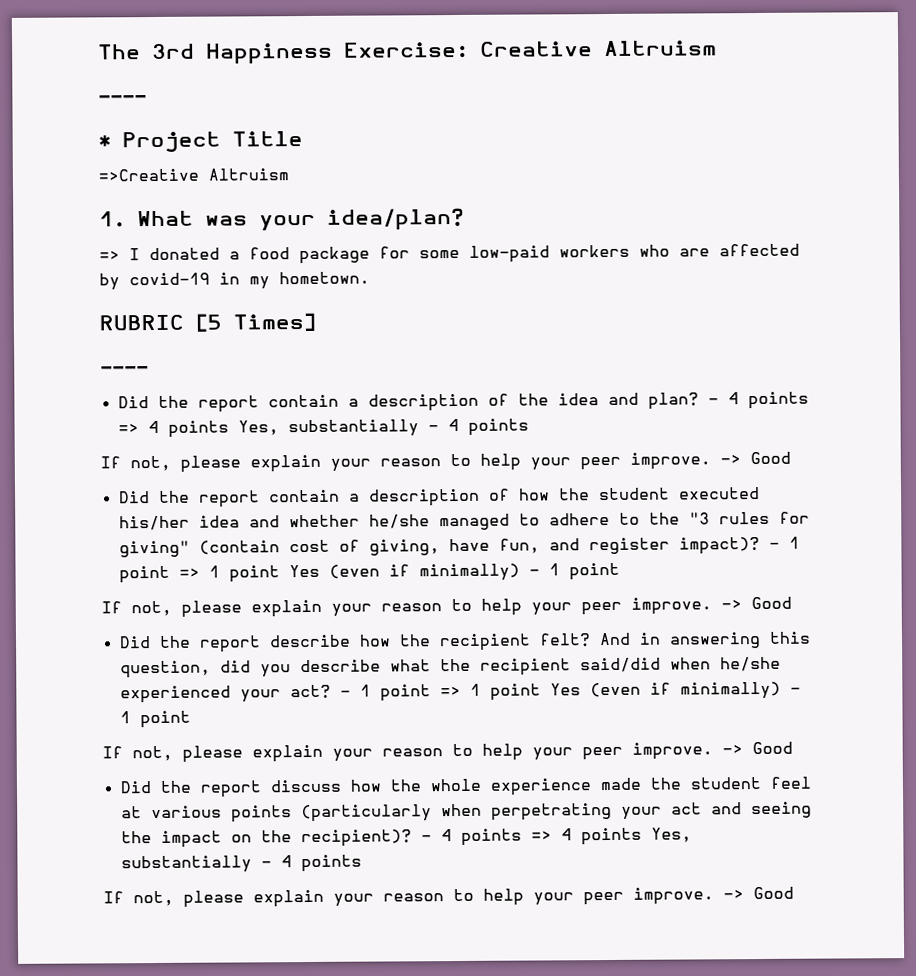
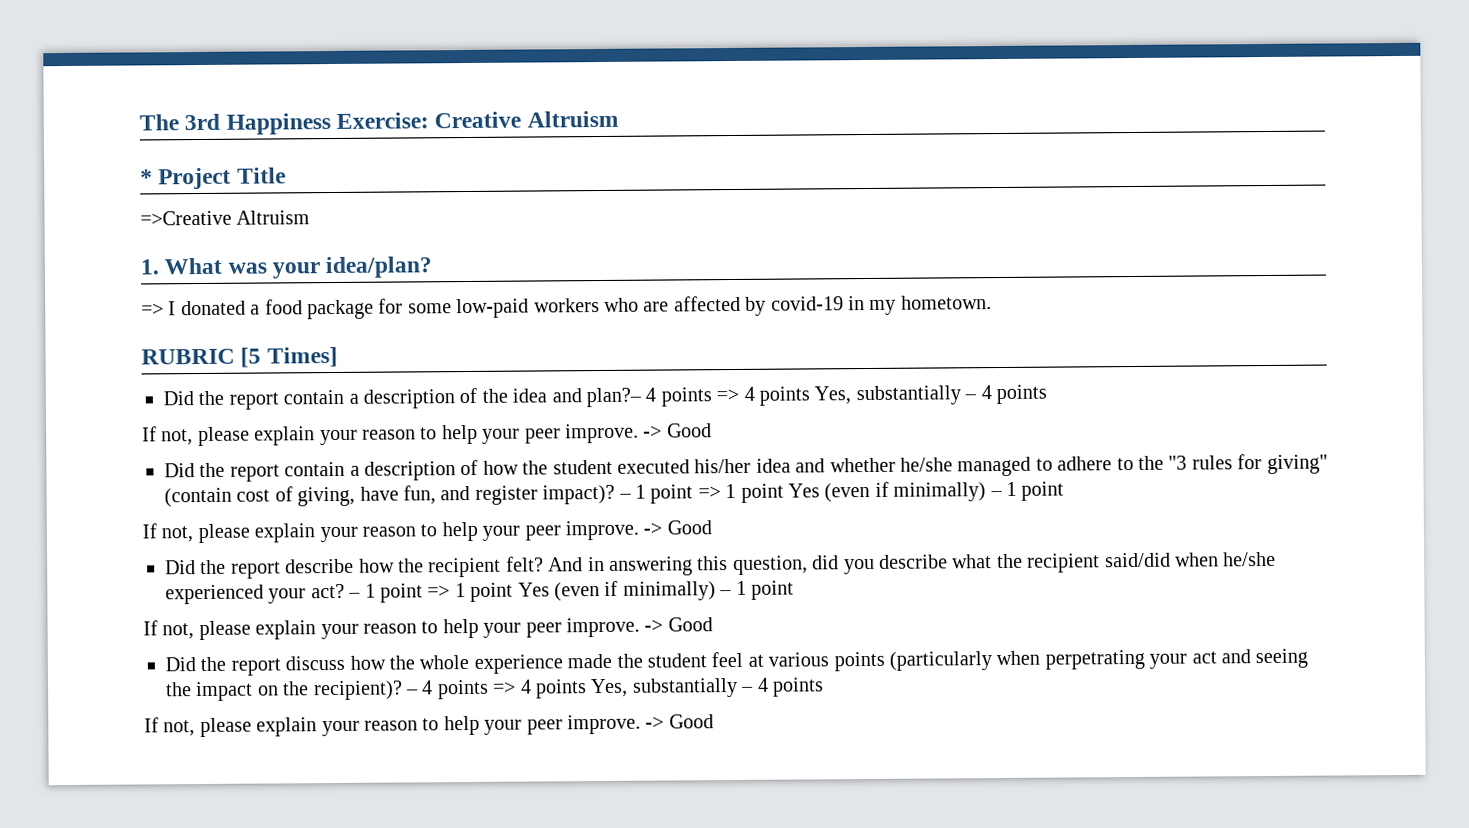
  The 3rd Happiness Exercise: Creative Altruism
- ----
  RUBRIC [5 Times]
- ----
- Did the report contain a description of the idea and plan? – 4 points => 4 points Yes, substantially – 4 points
+ Did the report contain a description of the idea and plan?– 4 points => 4 points Yes, substantially – 4 points

